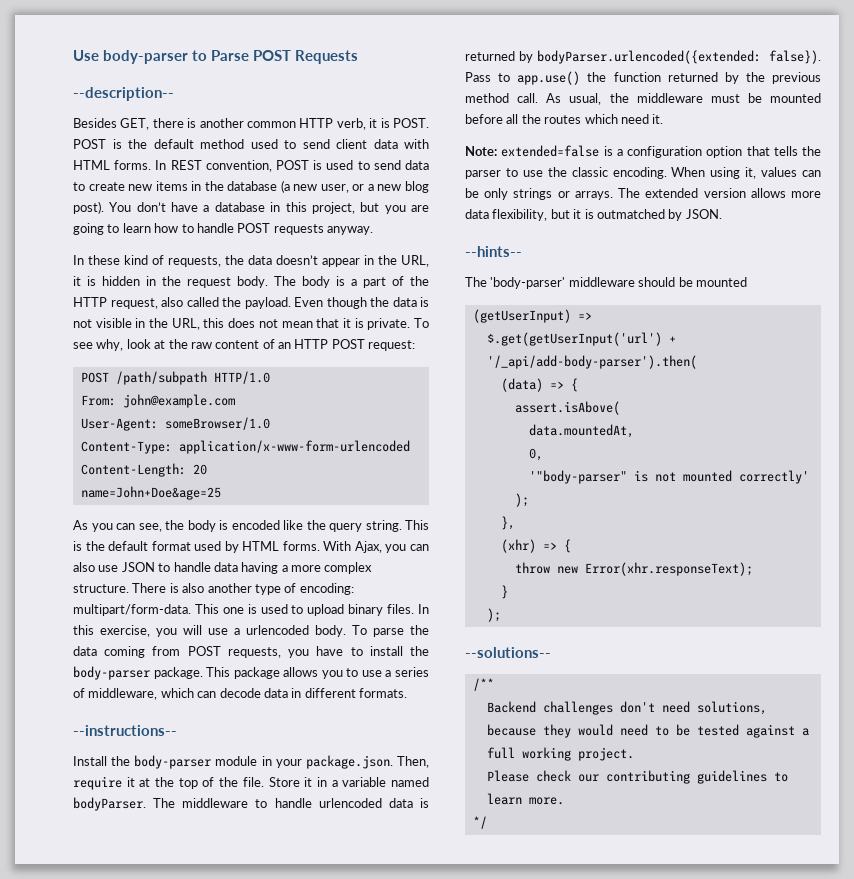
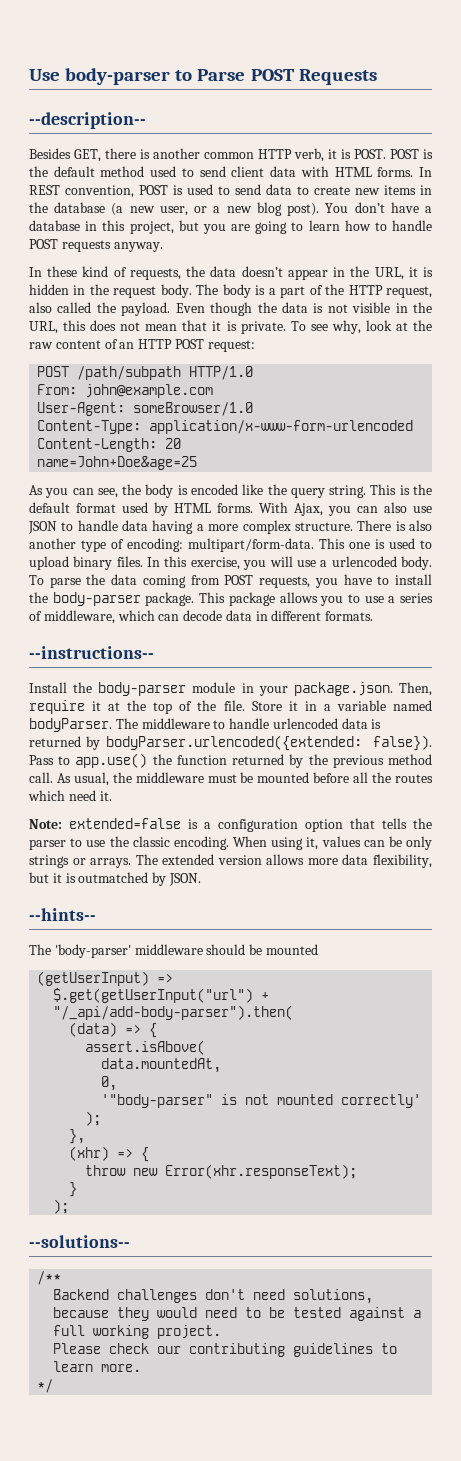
- $.get(getUserInput('url') + '/_api/add-body-parser').then(
+ $.get(getUserInput("url") + "/_api/add-body-parser").then(

